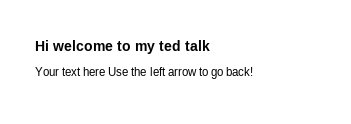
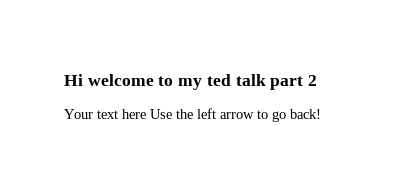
- Hi welcome to my ted talk
+ Hi welcome to my ted talk part 2

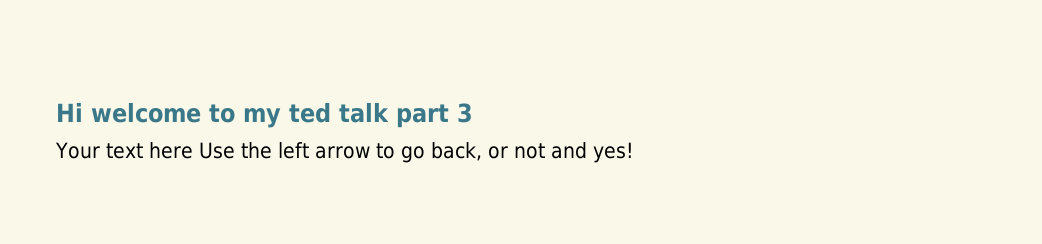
- Hi welcome to my ted talk part 2
+ Hi welcome to my ted talk part 3
- Your text here Use the left arrow to go back!
+ Your text here Use the left arrow to go back, or not and yes!

